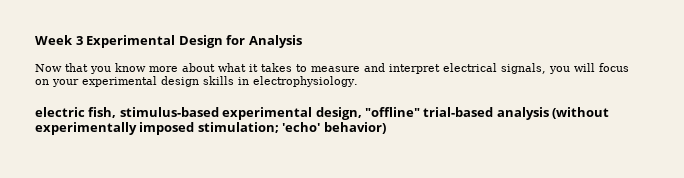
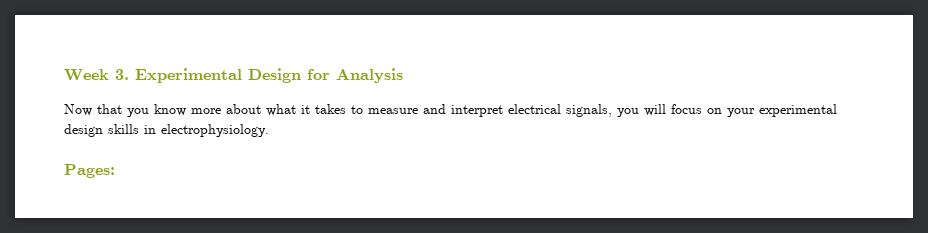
- Week 3 Experimental Design for Analysis
+ Week 3. Experimental Design for Analysis
- electric fish, stimulus-based experimental design, "offline" trial-based analysis (without experimentally imposed stimulation; 'echo' behavior)
+ Pages:

